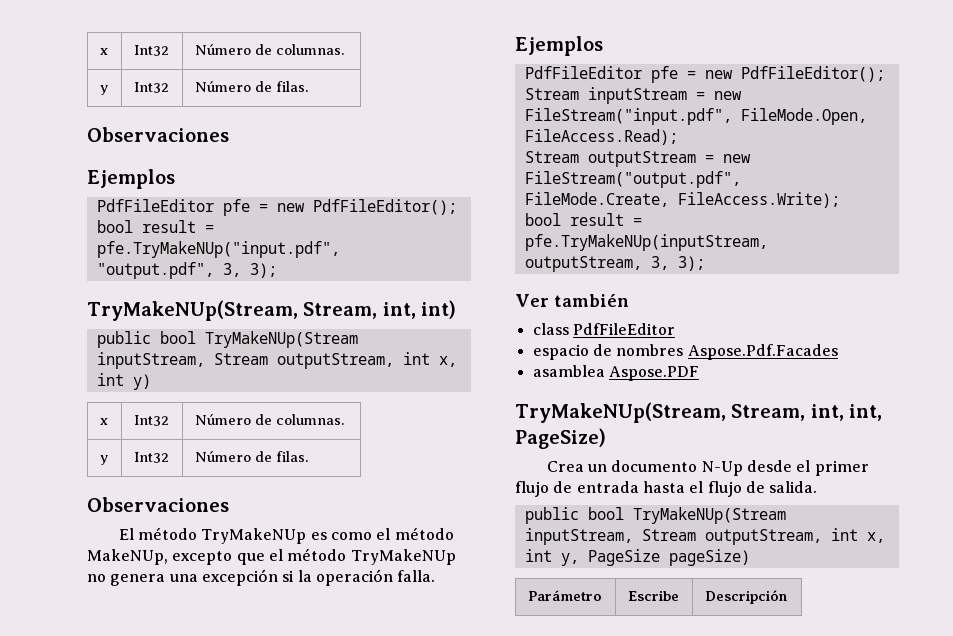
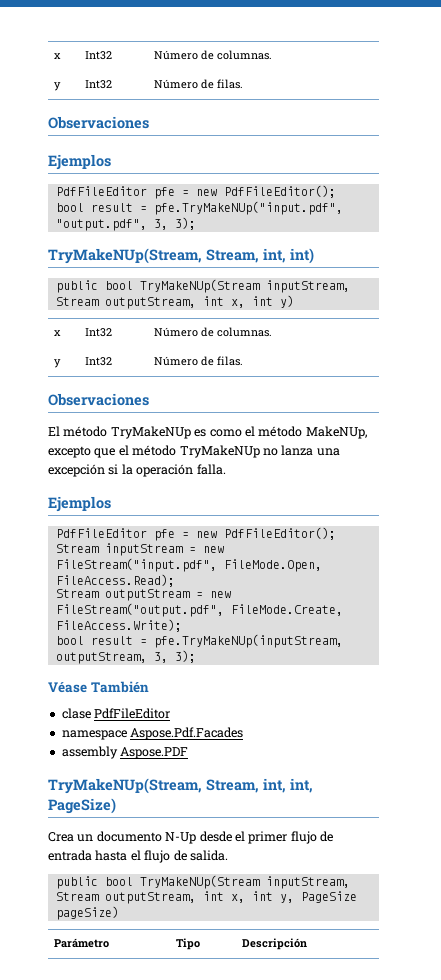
- El método TryMakeNUp es como el método MakeNUp, excepto que el método TryMakeNUp no genera una excepción si la operación falla.
+ El método TryMakeNUp es como el método MakeNUp, excepto que el método TryMakeNUp no lanza una excepción si la operación falla.
- Ver también
- class PdfFileEditor
- espacio de nombres Aspose.Pdf.Facades
+ Véase También
+ clase PdfFileEditor
+ namespace Aspose.Pdf.Facades
- asamblea Aspose.PDF
+ assembly Aspose.PDF
- Parámetro | Escribe | Descripción
+ Parámetro | Tipo | Descripción

